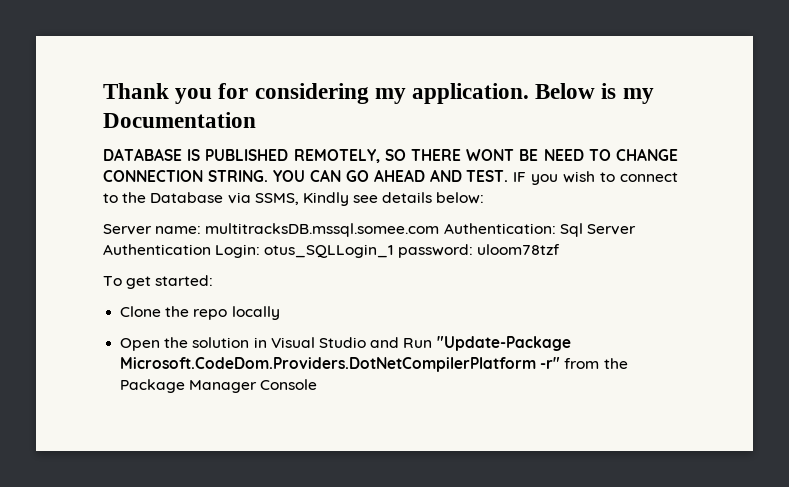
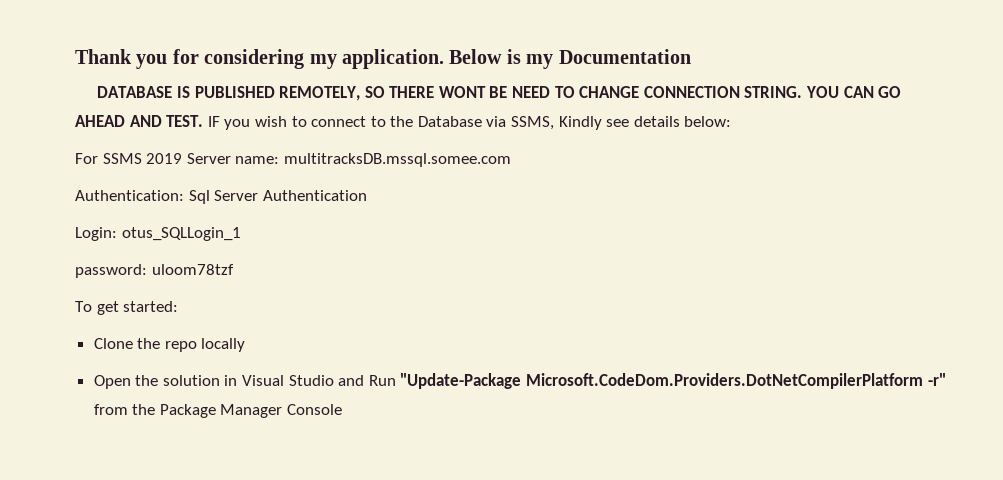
- Server name: multitracksDB.mssql.somee.com Authentication: Sql Server Authentication Login: otus_SQLLogin_1 password: uloom78tzf
+ For SSMS 2019 Server name: multitracksDB.mssql.somee.com
+ Authentication: Sql Server Authentication
+ Login: otus_SQLLogin_1
+ password: uloom78tzf

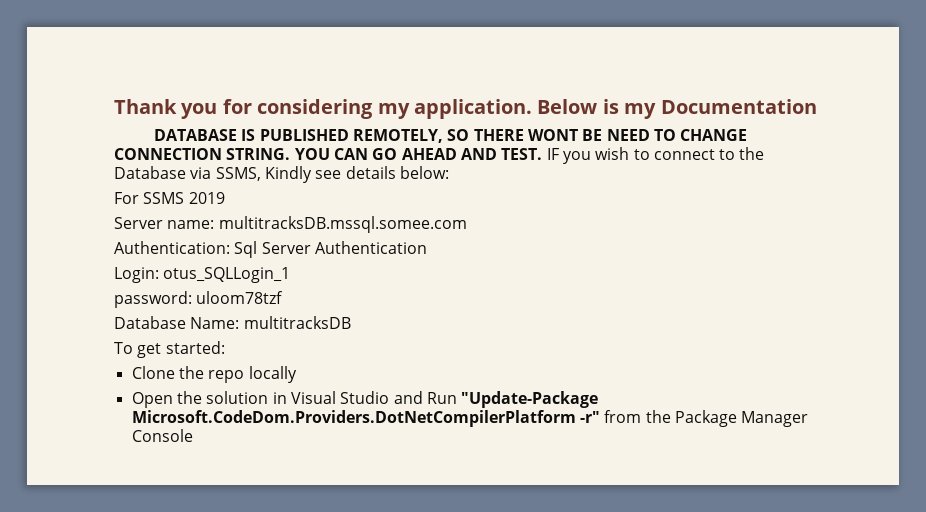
- For SSMS 2019 Server name: multitracksDB.mssql.somee.com
+ For SSMS 2019
+ Server name: multitracksDB.mssql.somee.com
+ Database Name: multitracksDB

